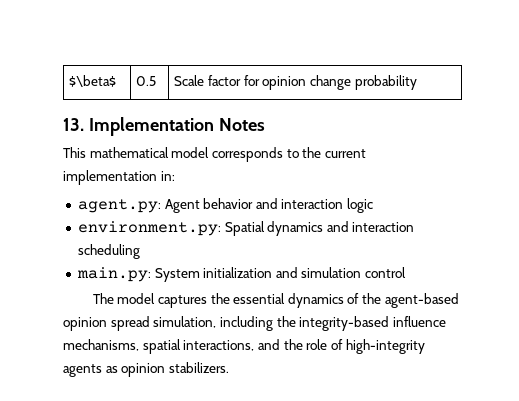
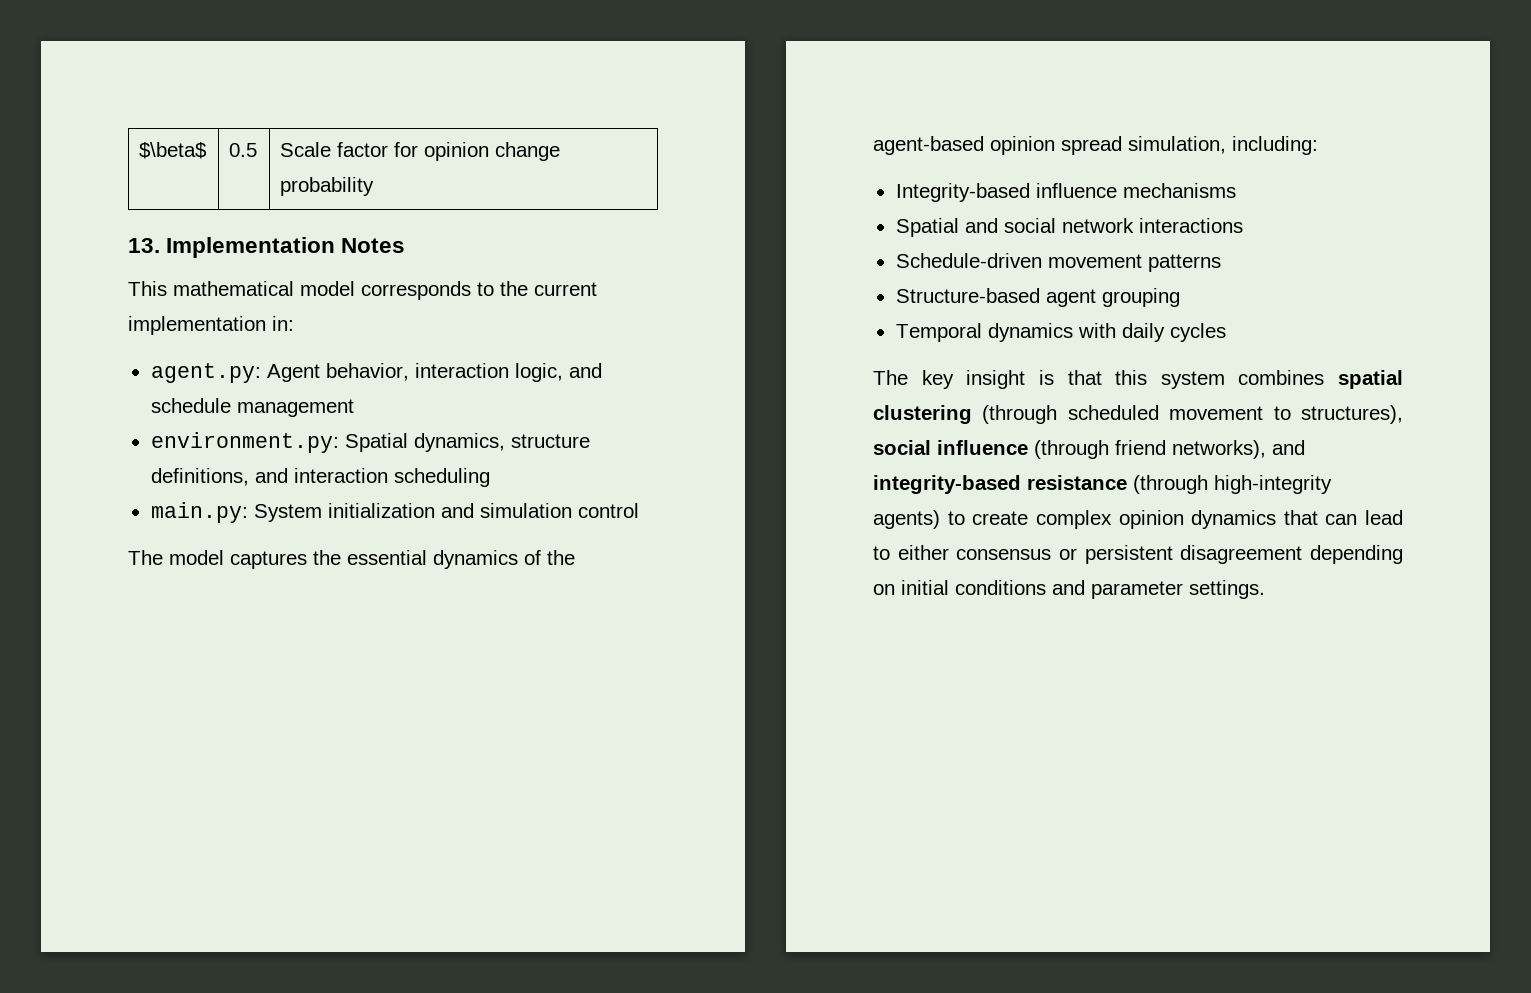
- agent.py: Agent behavior and interaction logic
+ agent.py: Agent behavior, interaction logic, and schedule management
- environment.py: Spatial dynamics and interaction scheduling
+ environment.py: Spatial dynamics, structure definitions, and interaction scheduling
- The model captures the essential dynamics of the agent-based opinion spread simulation, including the integrity-based influence mechanisms, spatial interactions, and the role of high-integrity agents as opinion stabilizers.
+ The model captures the essential dynamics of the agent-based opinion spread simulation, including:
+ Integrity-based influence mechanisms
+ Spatial and social network interactions
+ Schedule-driven movement patterns
+ Structure-based agent grouping
+ Temporal dynamics with daily cycles
+ The key insight is that this system combines spatial clustering (through scheduled movement to structures), social influence (through friend networks), and integrity-based resistance (through high-integrity agents) to create complex opinion dynamics that can lead to either consensus or persistent disagreement depending on initial conditions and parameter settings.

